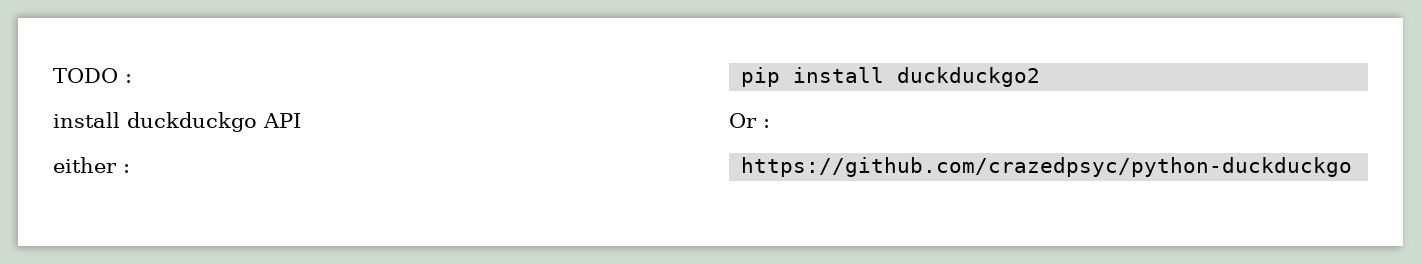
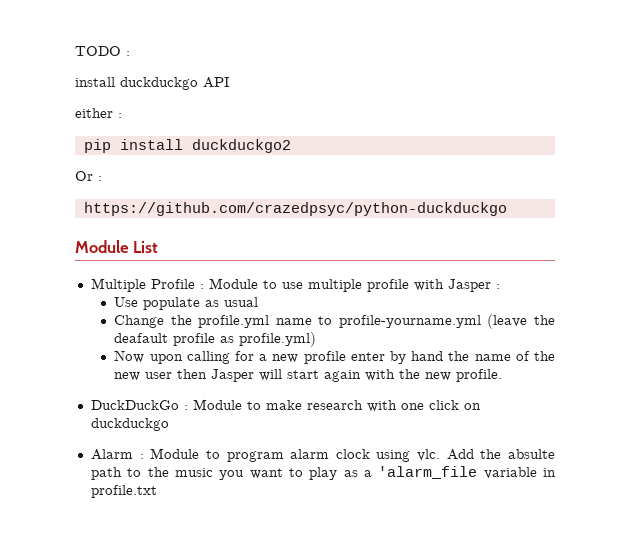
+ Module List
+ Multiple Profile : Module to use multiple profile with Jasper :
+ Use populate as usual
+ Change the profile.yml name to profile-yourname.yml (leave the deafault profile as profile.yml)
+ Now upon calling for a new profile enter by hand the name of the new user then Jasper will start again with the new profile.
+ DuckDuckGo : Module to make research with one click on duckduckgo
+ Alarm : Module to program alarm clock using vlc. Add the absulte path to the music you want to play as a 'alarm_file variable in profile.txt

